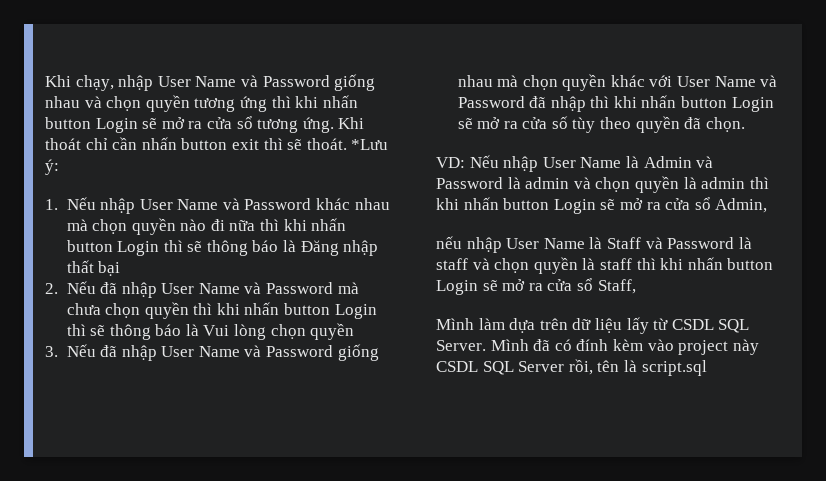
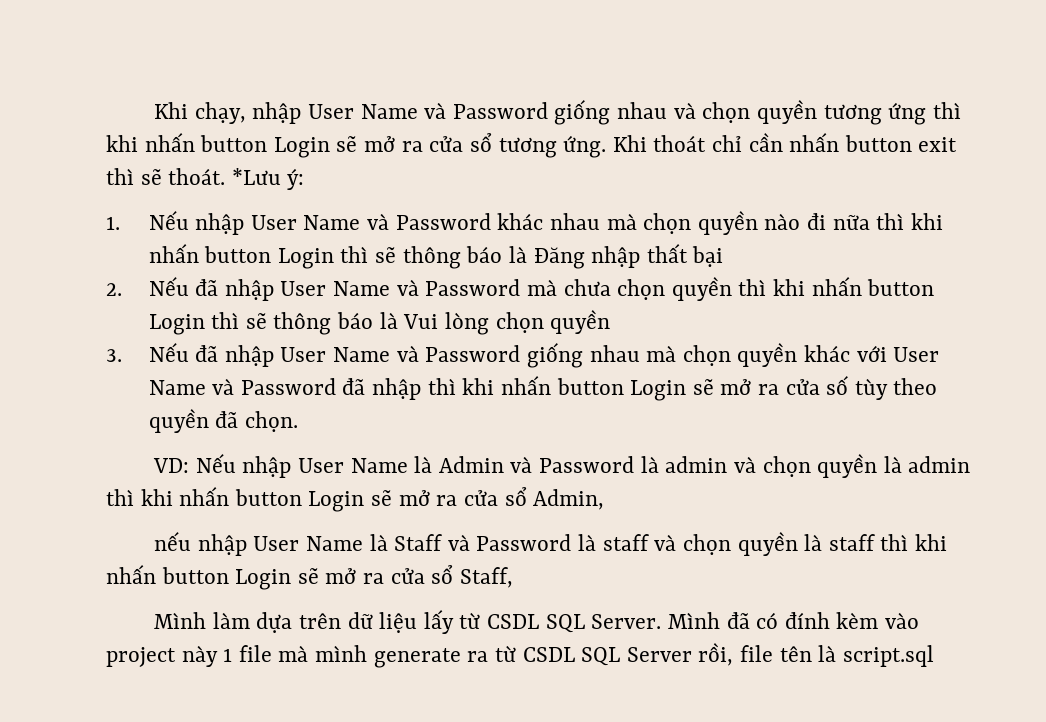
- Mình đã có đính kèm vào project này CSDL SQL Server rồi, tên là script.sql
+ Mình đã có đính kèm vào project này 1 file mà mình generate ra từ CSDL SQL Server rồi, file tên là script.sql

